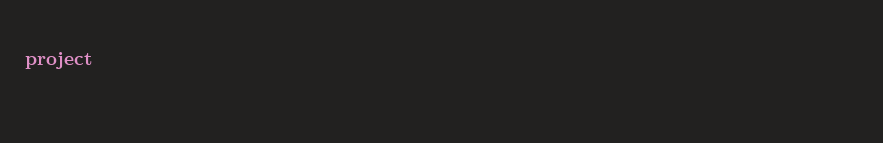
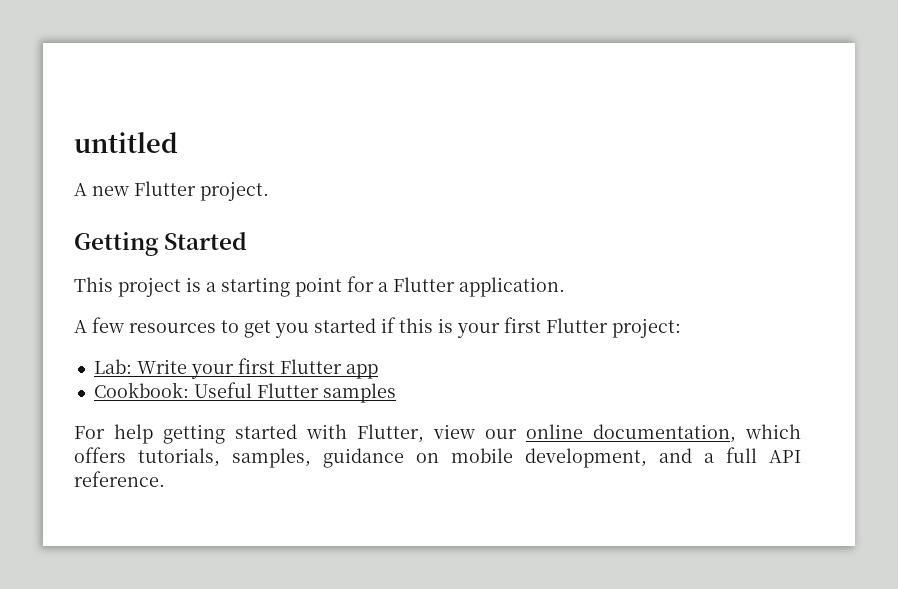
- project
+ untitled
+ A new Flutter project.
+ Getting Started
+ This project is a starting point for a Flutter application.
+ A few resources to get you started if this is your first Flutter project:
+ Lab: Write your first Flutter app
+ Cookbook: Useful Flutter samples
+ For help getting started with Flutter, view our online documentation, which offers tutorials, samples, guidance on mobile development, and a full API reference.

